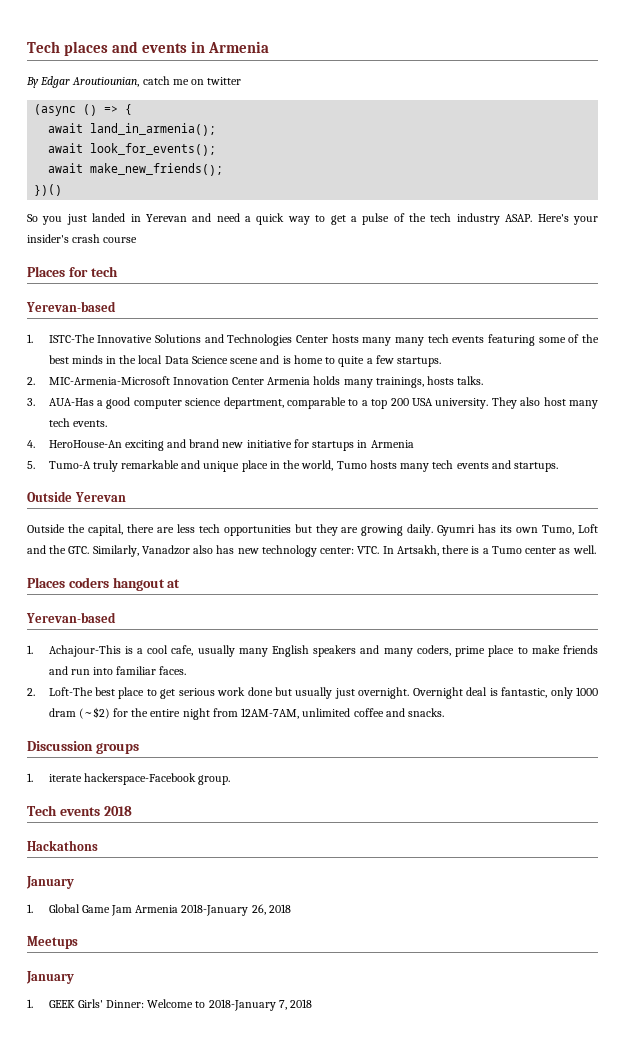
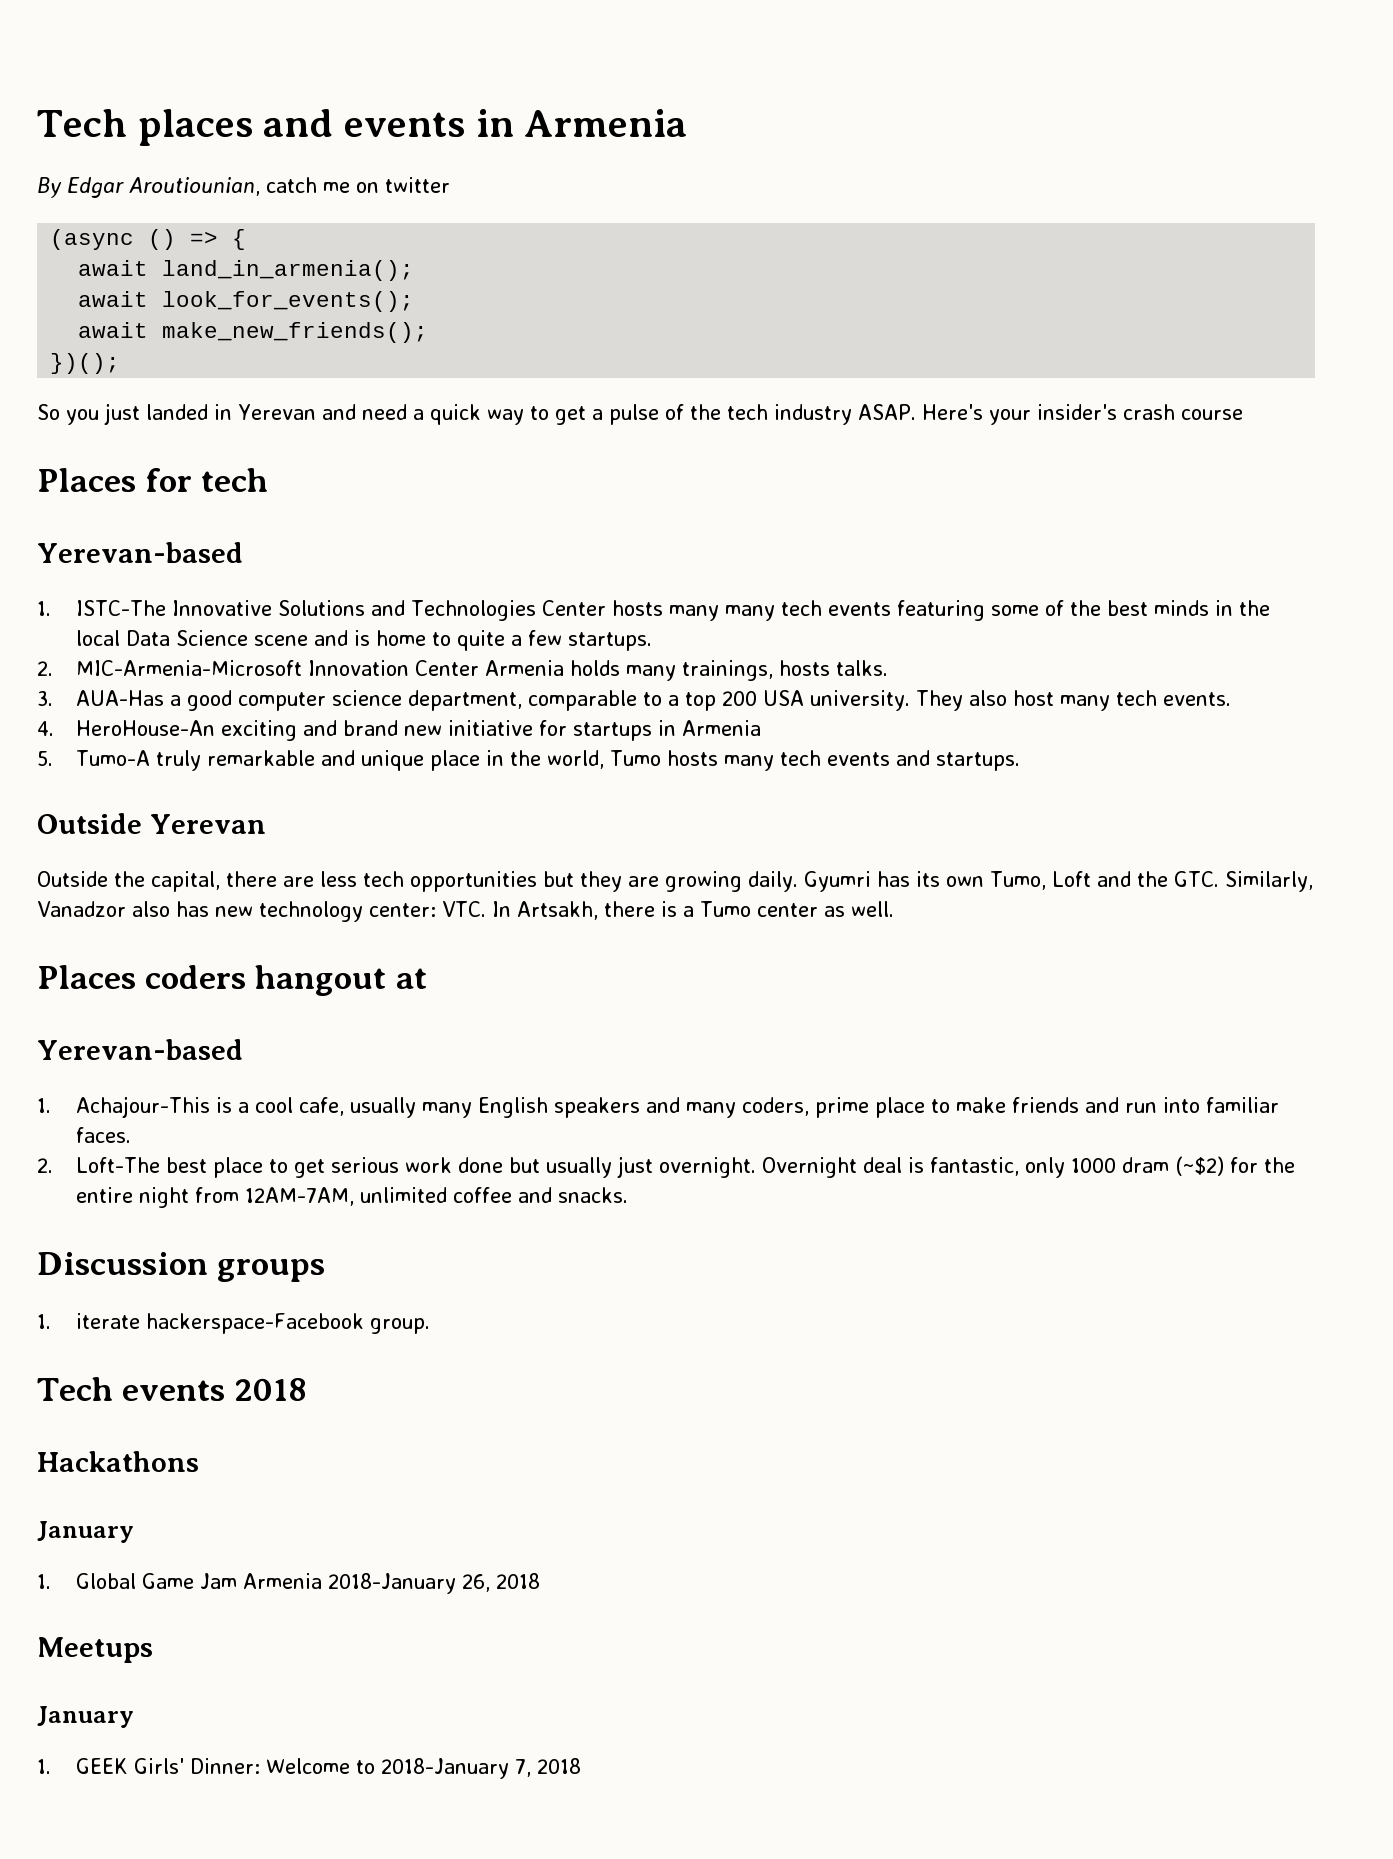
- })()
+ })();

